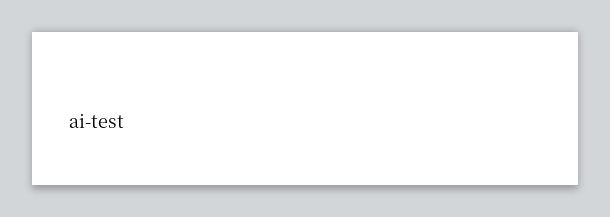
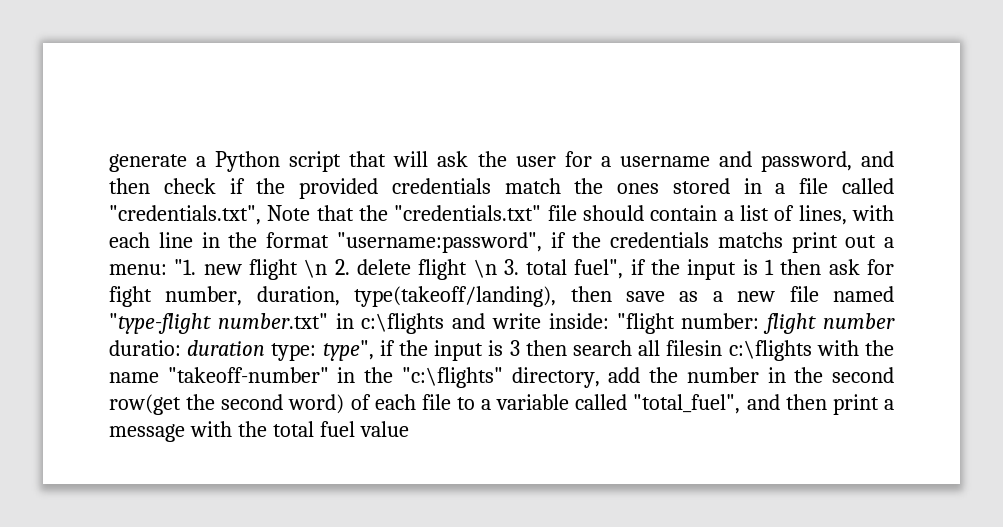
- ai-test
+ generate a Python script that will ask the user for a username and password, and then check if the provided credentials match the ones stored in a file called "credentials.txt", Note that the "credentials.txt" file should contain a list of lines, with each line in the format "username:password", if the credentials matchs print out a menu: "1. new flight \n 2. delete flight \n 3. total fuel", if the input is 1 then ask for fight number, duration, type(takeoff/landing), then save as a new file named "type-flight number.txt" in c:\flights and write inside: "flight number: flight number duratio: duration type: type", if the input is 3 then search all filesin c:\flights with the name "takeoff-number" in the "c:\flights" directory, add the number in the second row(get the second word) of each file to a variable called "total_fuel", and then print a message with the total fuel value

